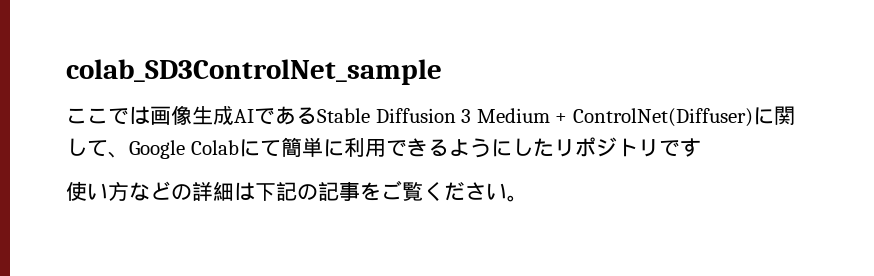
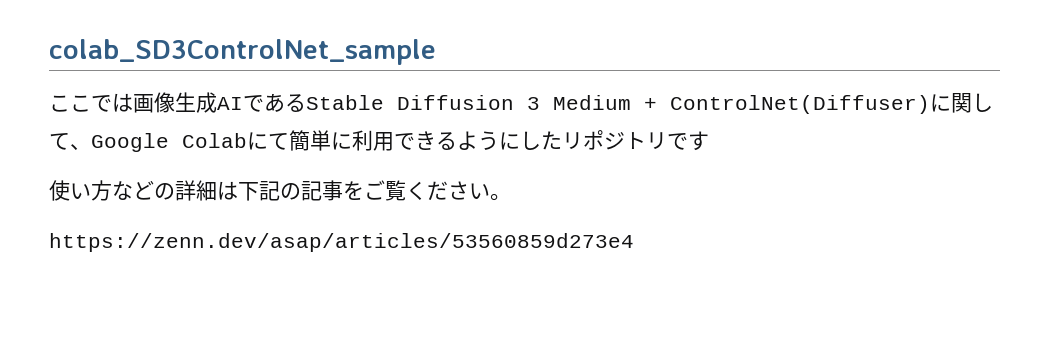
+ https://zenn.dev/asap/articles/53560859d273e4

